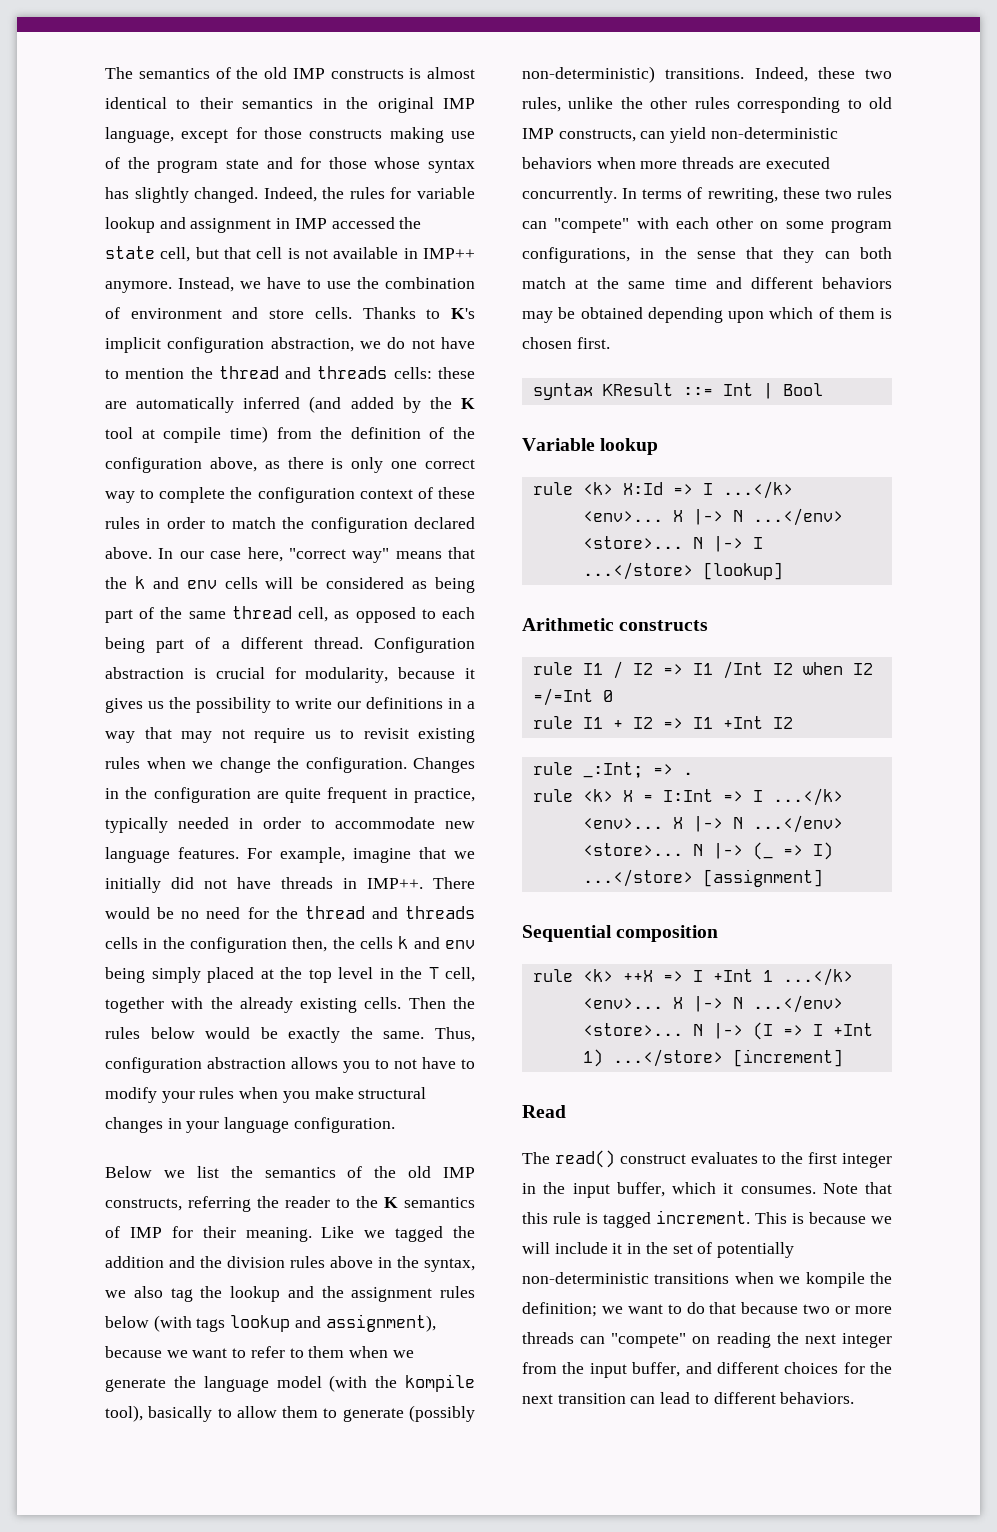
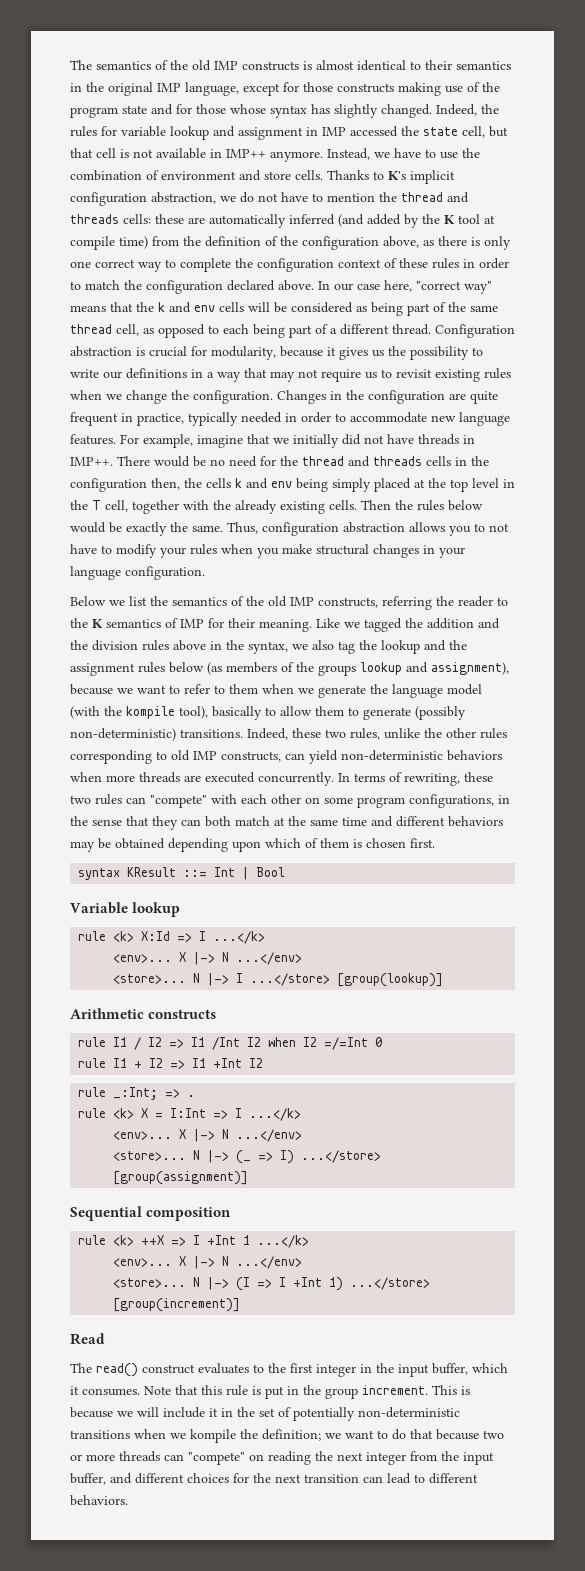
- Like we tagged the addition and the division rules above in the syntax, we also tag the lookup and the assignment rules below (with tags lookup and assignment), because we want to refer to them when we generate the language model (with the kompile tool), basically to allow them to generate (possibly non-deterministic) transitions.
+ Like we tagged the addition and the division rules above in the syntax, we also tag the lookup and the assignment rules below (as members of the groups lookup and assignment), because we want to refer to them when we generate the language model (with the kompile tool), basically to allow them to generate (possibly non-deterministic) transitions.
- N |-> I ...</store> [lookup]
+ N |-> I ...</store> [group(lookup)]
- N |-> (_ => I) ...</store> [assignment]
+ N |-> (_ => I) ...</store> [group(assignment)]
- N |-> (I => I +Int 1) ...</store> [increment]
+ N |-> (I => I +Int 1) ...</store> [group(increment)]
- Note that this rule is tagged increment.
+ Note that this rule is put in the group increment.

